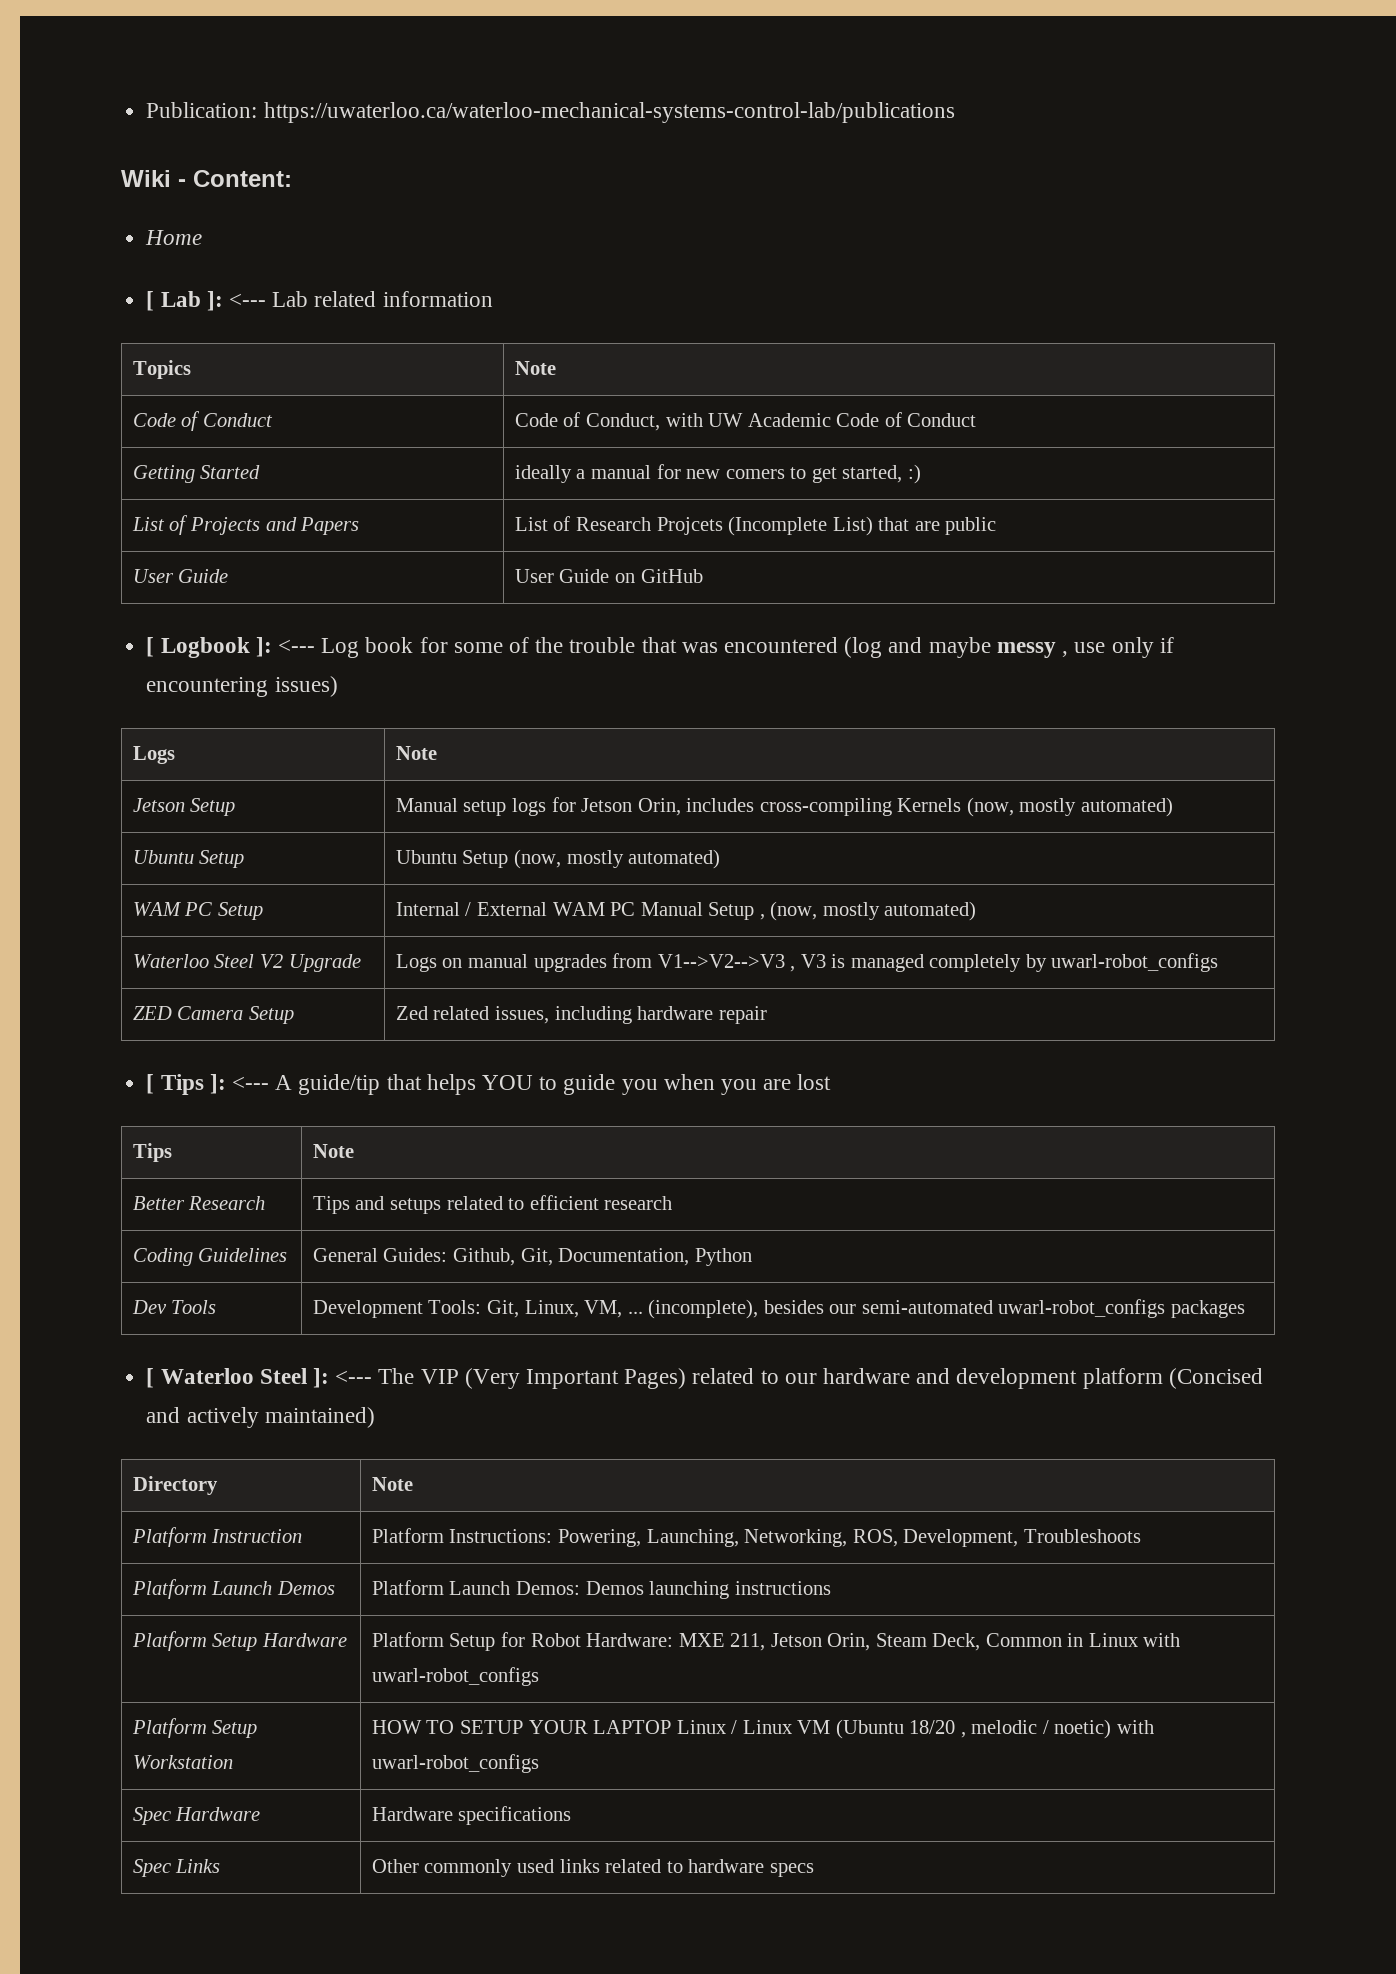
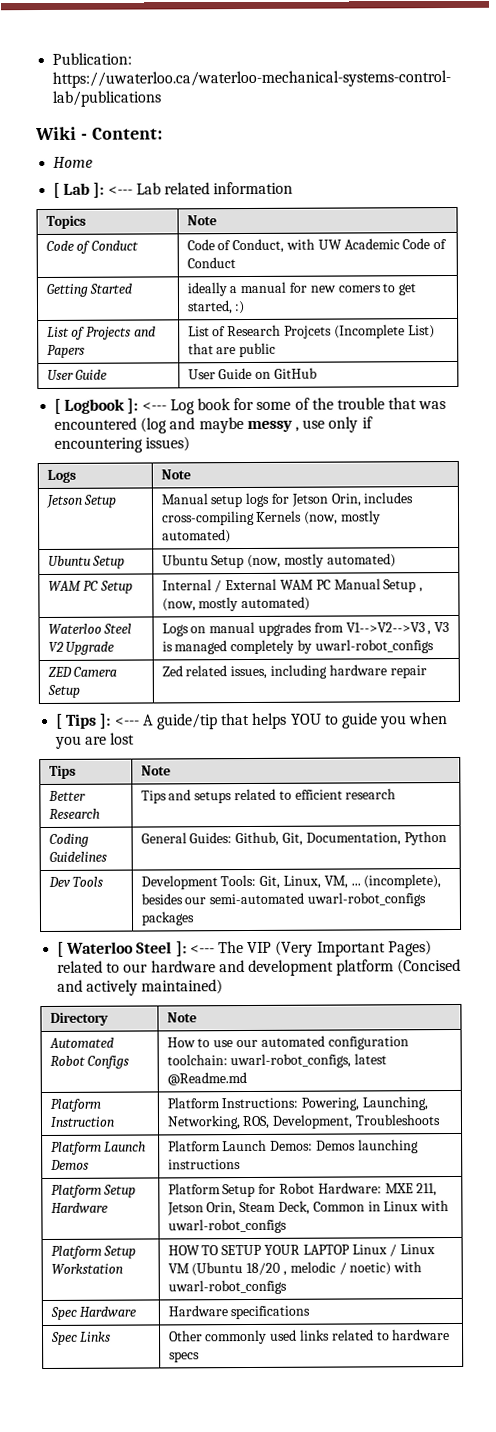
+ Automated Robot Configs | How to use our automated configuration toolchain: uwarl-robot_configs, latest @Readme.md

